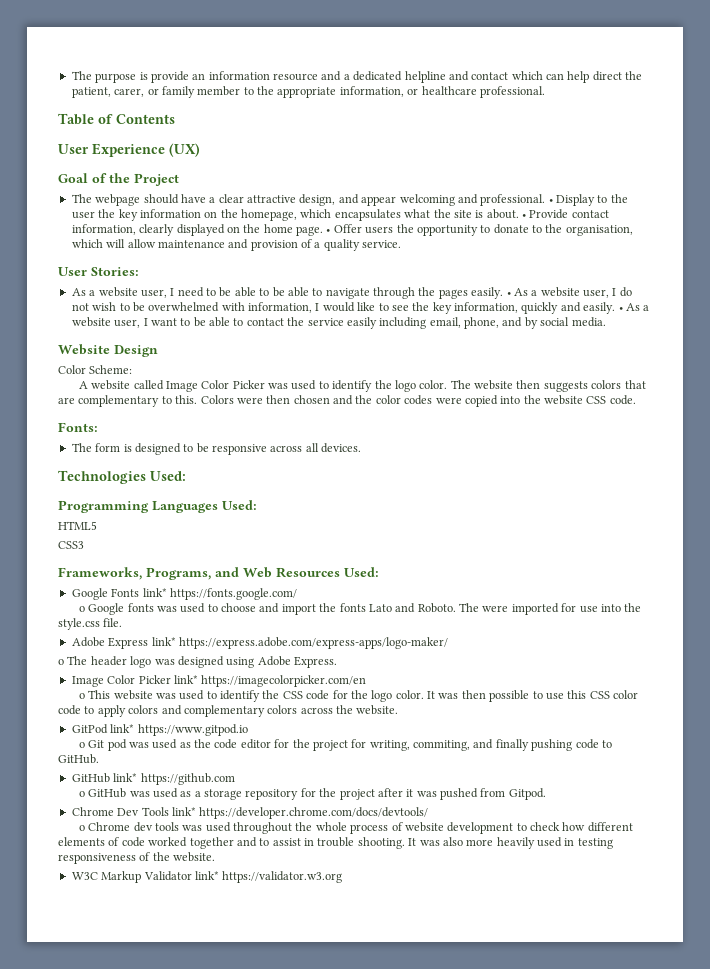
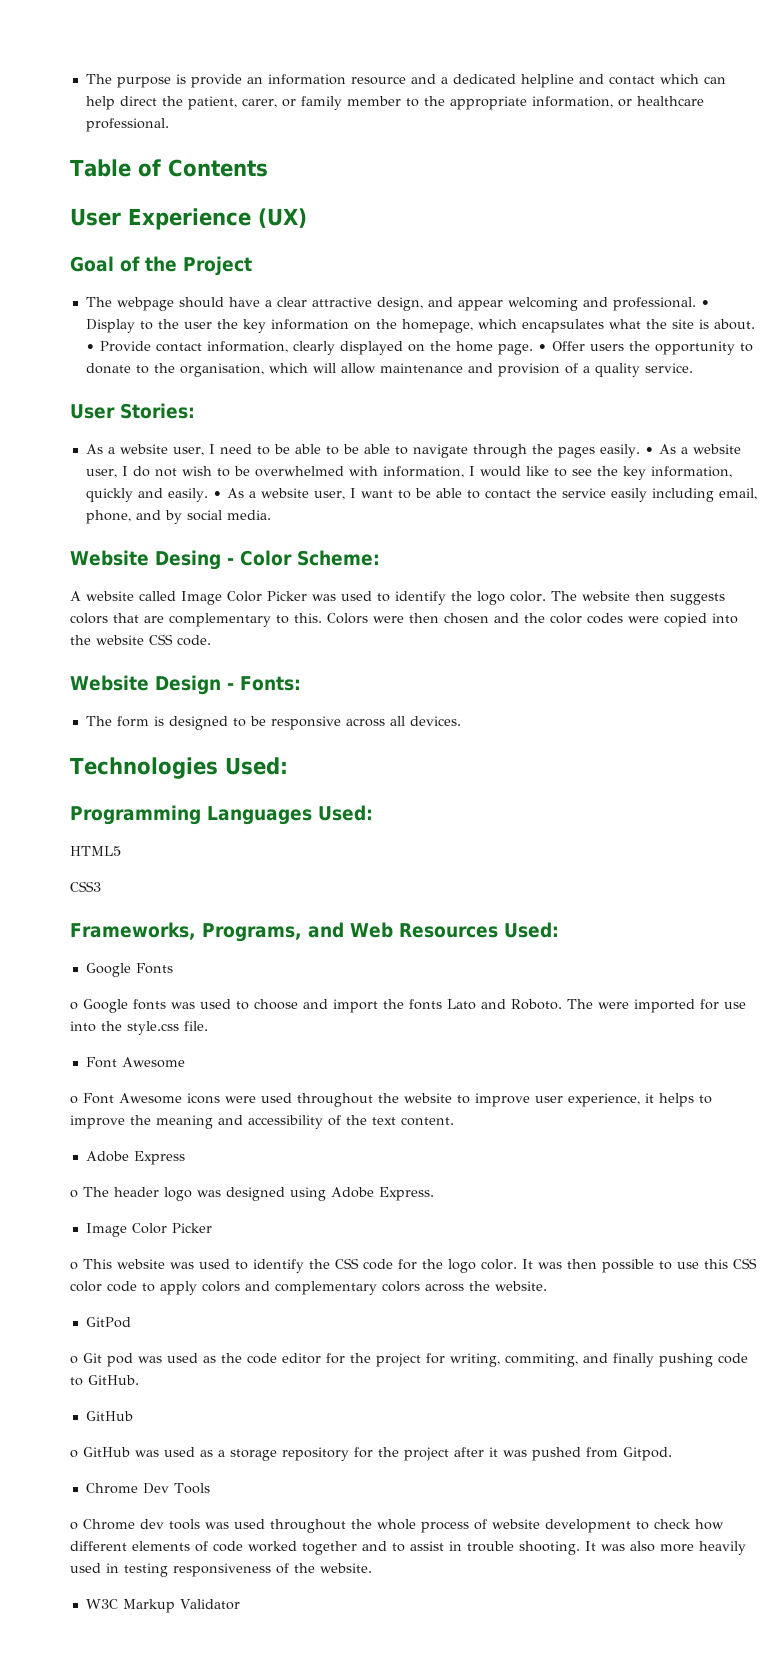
- Website Design
- Color Scheme:
+ Website Desing - Color Scheme:
- Fonts:
+ Website Design - Fonts:
- Google Fonts link* https://fonts.google.com/
+ Google Fonts
  The were imported for use into the style.css file.
+ Font Awesome
+ o Font Awesome icons were used throughout the website to improve user experience, it helps to improve the meaning and accessibility of the text content.
- Adobe Express link* https://express.adobe.com/express-apps/logo-maker/
+ Adobe Express
  o The header logo was designed using Adobe Express.
- Image Color Picker link* https://imagecolorpicker.com/en
+ Image Color Picker
- GitPod link* https://www.gitpod.io
+ GitPod
  o Git pod was used as the code editor for the project for writing, commiting, and finally pushing code to GitHub.
- GitHub link* https://github.com
+ GitHub
- Chrome Dev Tools link* https://developer.chrome.com/docs/devtools/
+ Chrome Dev Tools
- W3C Markup Validator link* https://validator.w3.org
+ W3C Markup Validator

